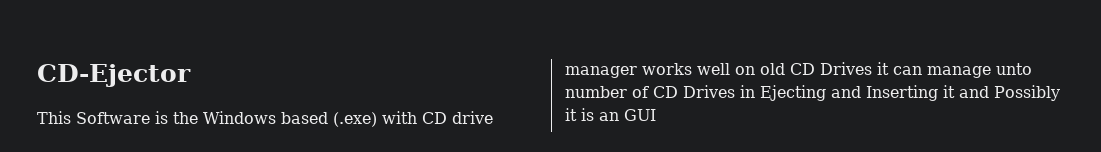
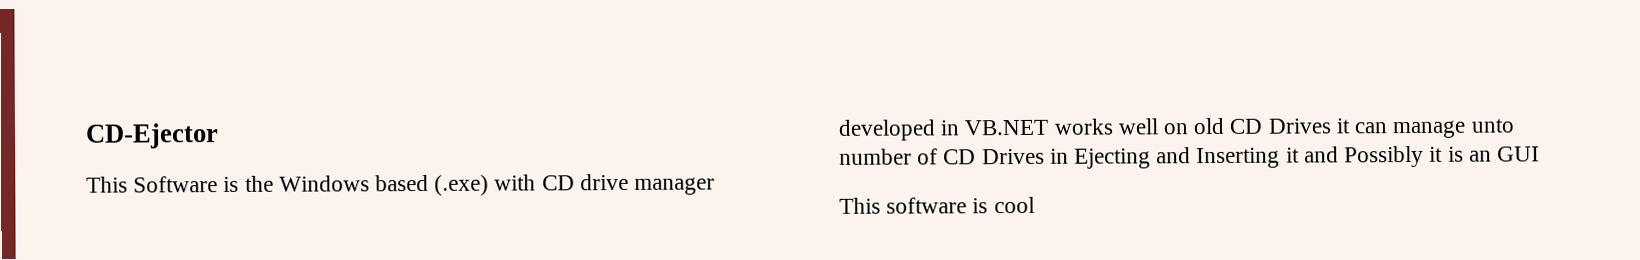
- This Software is the Windows based (.exe) with CD drive manager works well on old CD Drives it can manage unto number of CD Drives in Ejecting and Inserting it and Possibly it is an GUI
+ This Software is the Windows based (.exe) with CD drive manager developed in VB.NET works well on old CD Drives it can manage unto number of CD Drives in Ejecting and Inserting it and Possibly it is an GUI
+ This software is cool

